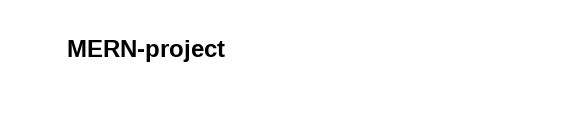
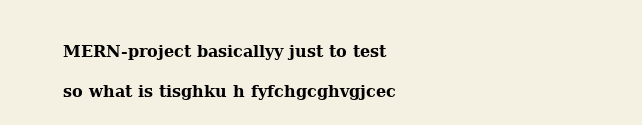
- MERN-project
+ MERN-project basicallyy just to test
+ so what is tisghku h fyfchgcghvgjcec

